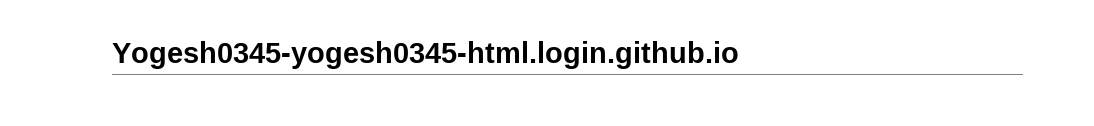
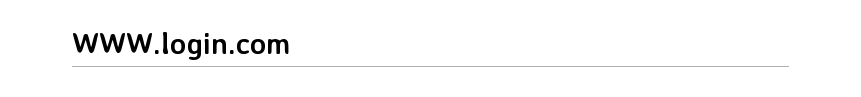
- Yogesh0345-yogesh0345-html.login.github.io
+ WWW.login.com

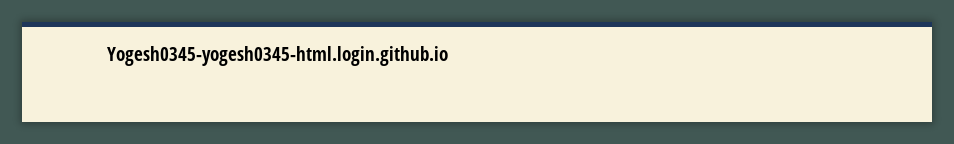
- WWW.login.com
+ Yogesh0345-yogesh0345-html.login.github.io

